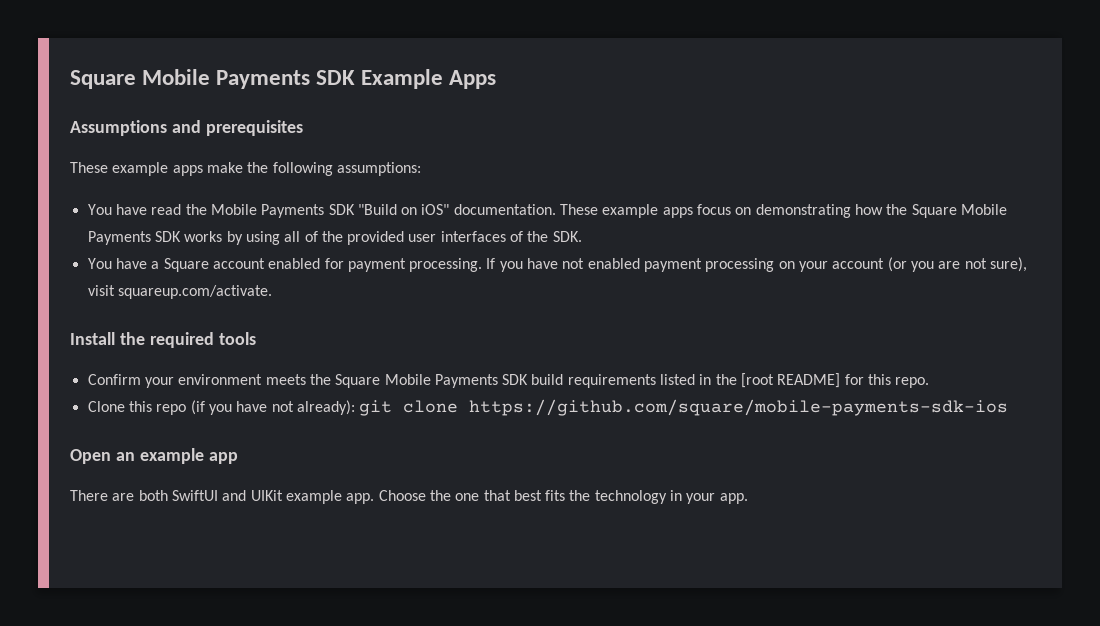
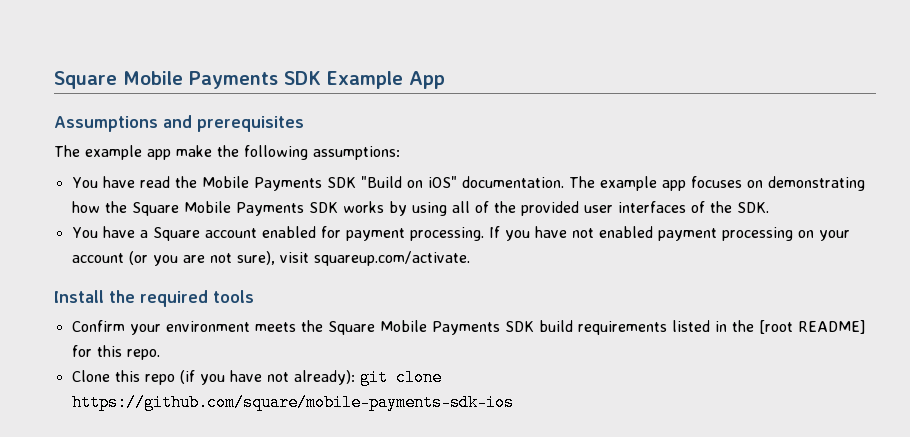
- Square Mobile Payments SDK Example Apps
+ Square Mobile Payments SDK Example App
- These example apps make the following assumptions:
+ The example app make the following assumptions:
- These example apps focus on demonstrating how the Square Mobile Payments SDK works by using all of the provided user interfaces of the SDK.
+ The example app focuses on demonstrating how the Square Mobile Payments SDK works by using all of the provided user interfaces of the SDK.
- Open an example app
- There are both SwiftUI and UIKit example app. Choose the one that best fits the technology in your app.

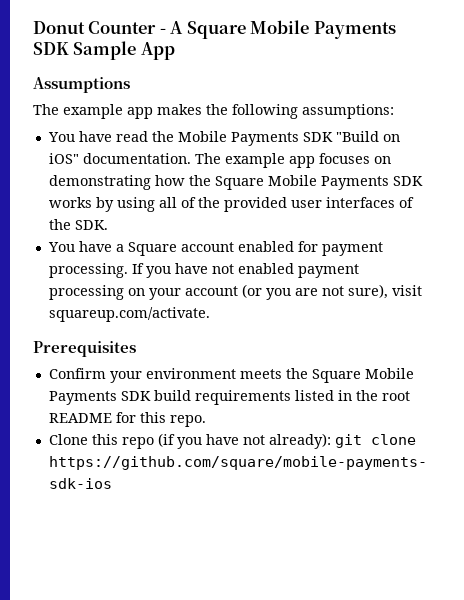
- Square Mobile Payments SDK Example App
+ Donut Counter - A Square Mobile Payments SDK Sample App
- Assumptions and prerequisites
- The example app make the following assumptions:
+ Assumptions
+ The example app makes the following assumptions:
- Install the required tools
+ Prerequisites
- Confirm your environment meets the Square Mobile Payments SDK build requirements listed in the [root README] for this repo.
+ Confirm your environment meets the Square Mobile Payments SDK build requirements listed in the root README for this repo.

